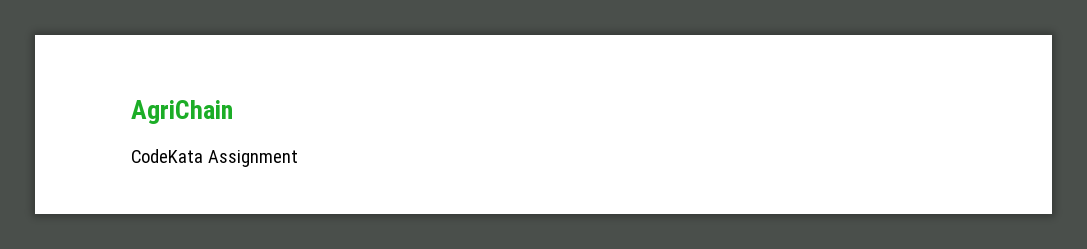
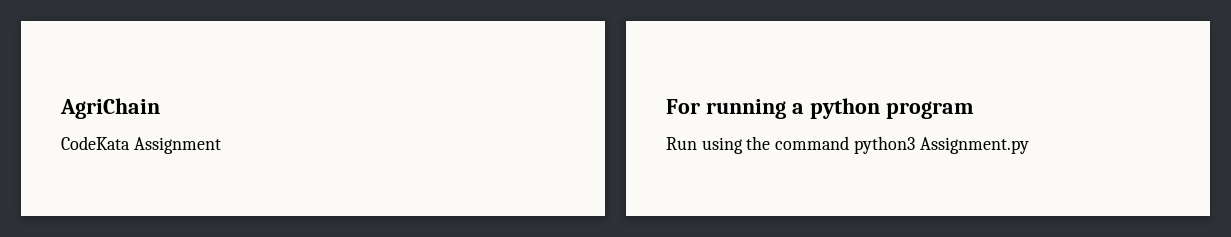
+ For running a python program
+ Run using the command python3 Assignment.py

